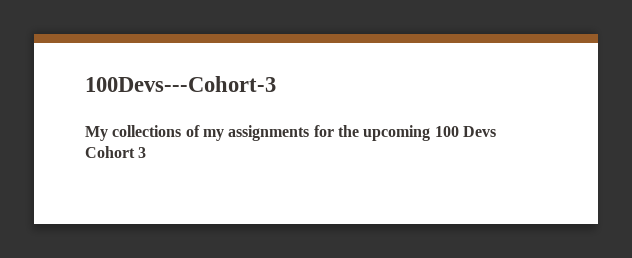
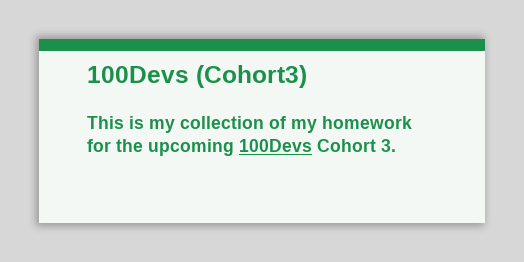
- 100Devs---Cohort-3
- My collections of my assignments for the upcoming 100 Devs Cohort 3
+ 100Devs (Cohort3)
+ This is my collection of my homework for the upcoming 100Devs Cohort 3.

